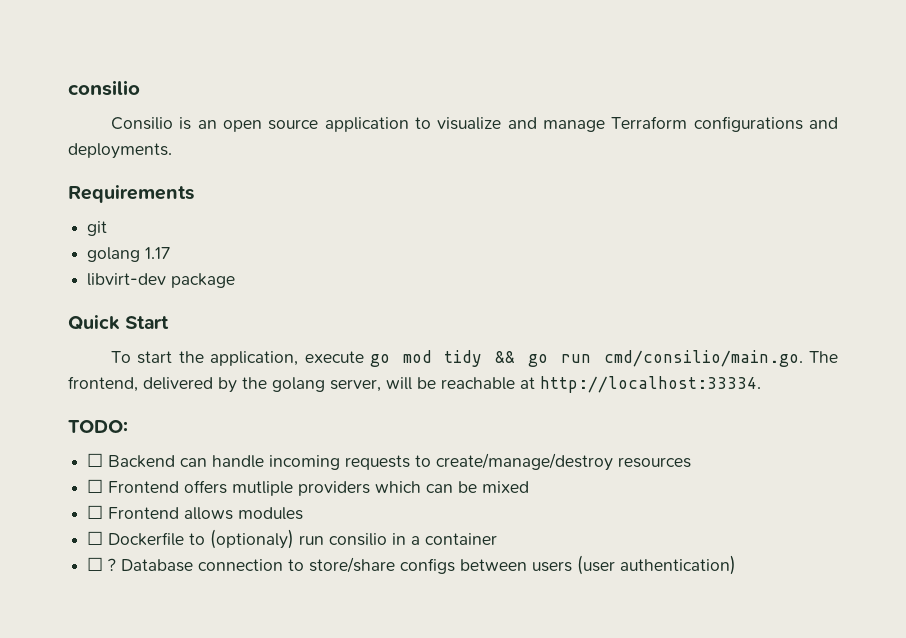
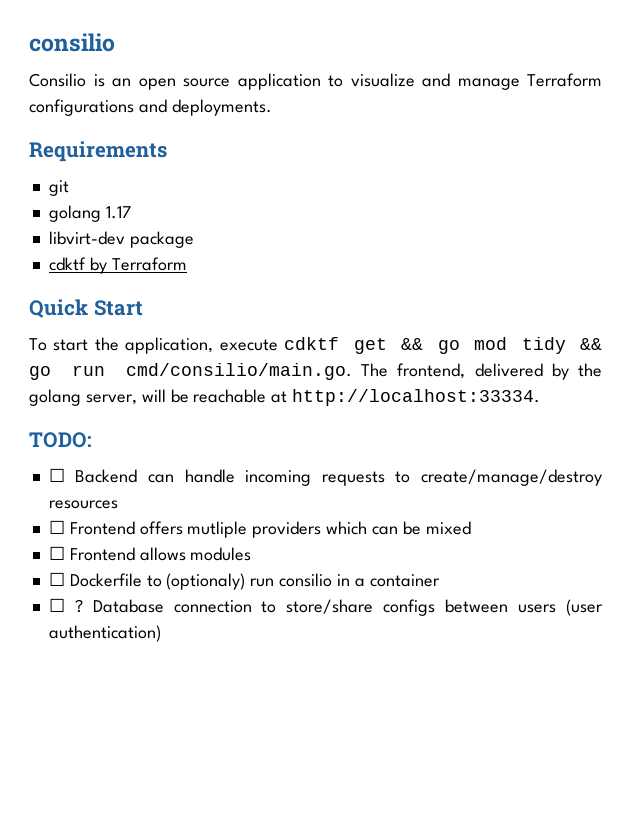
+ cdktf by Terraform
- To start the application, execute go mod tidy && go run cmd/consilio/main.go. The frontend, delivered by the golang server, will be reachable at http://localhost:33334.
+ To start the application, execute cdktf get && go mod tidy && go run cmd/consilio/main.go. The frontend, delivered by the golang server, will be reachable at http://localhost:33334.

